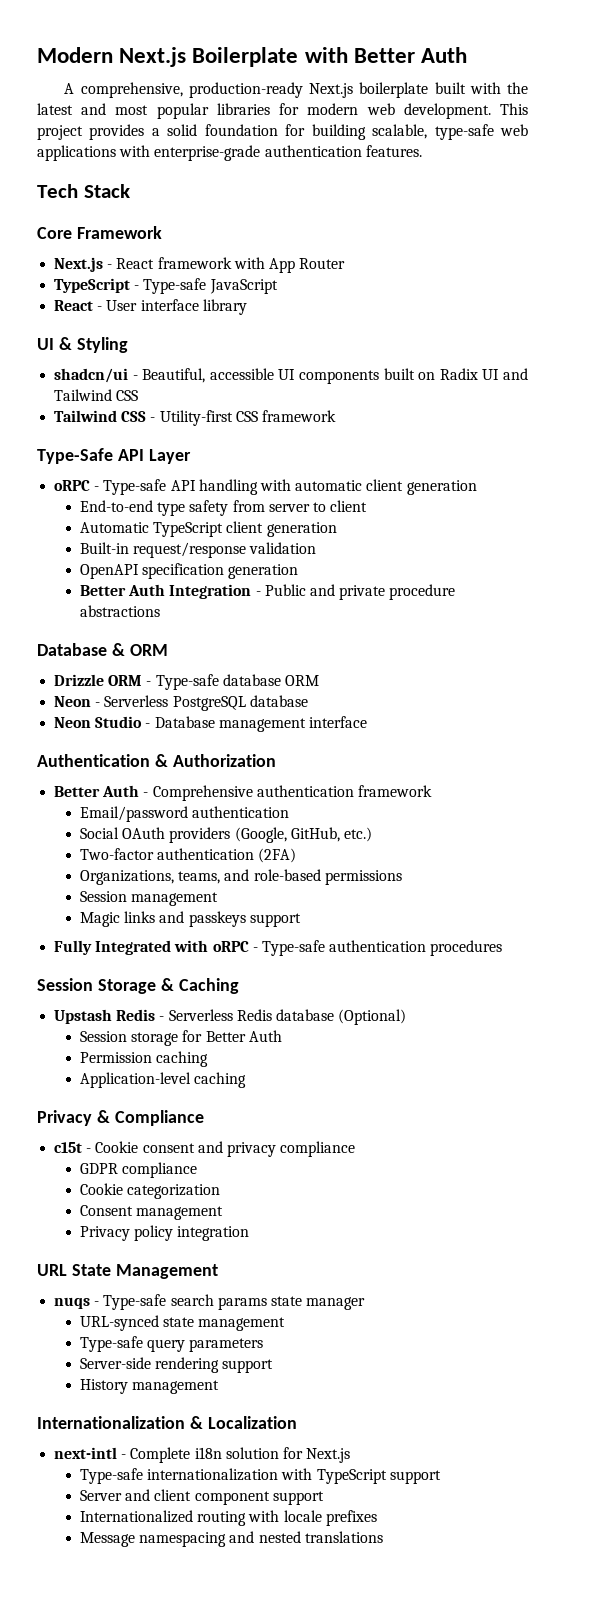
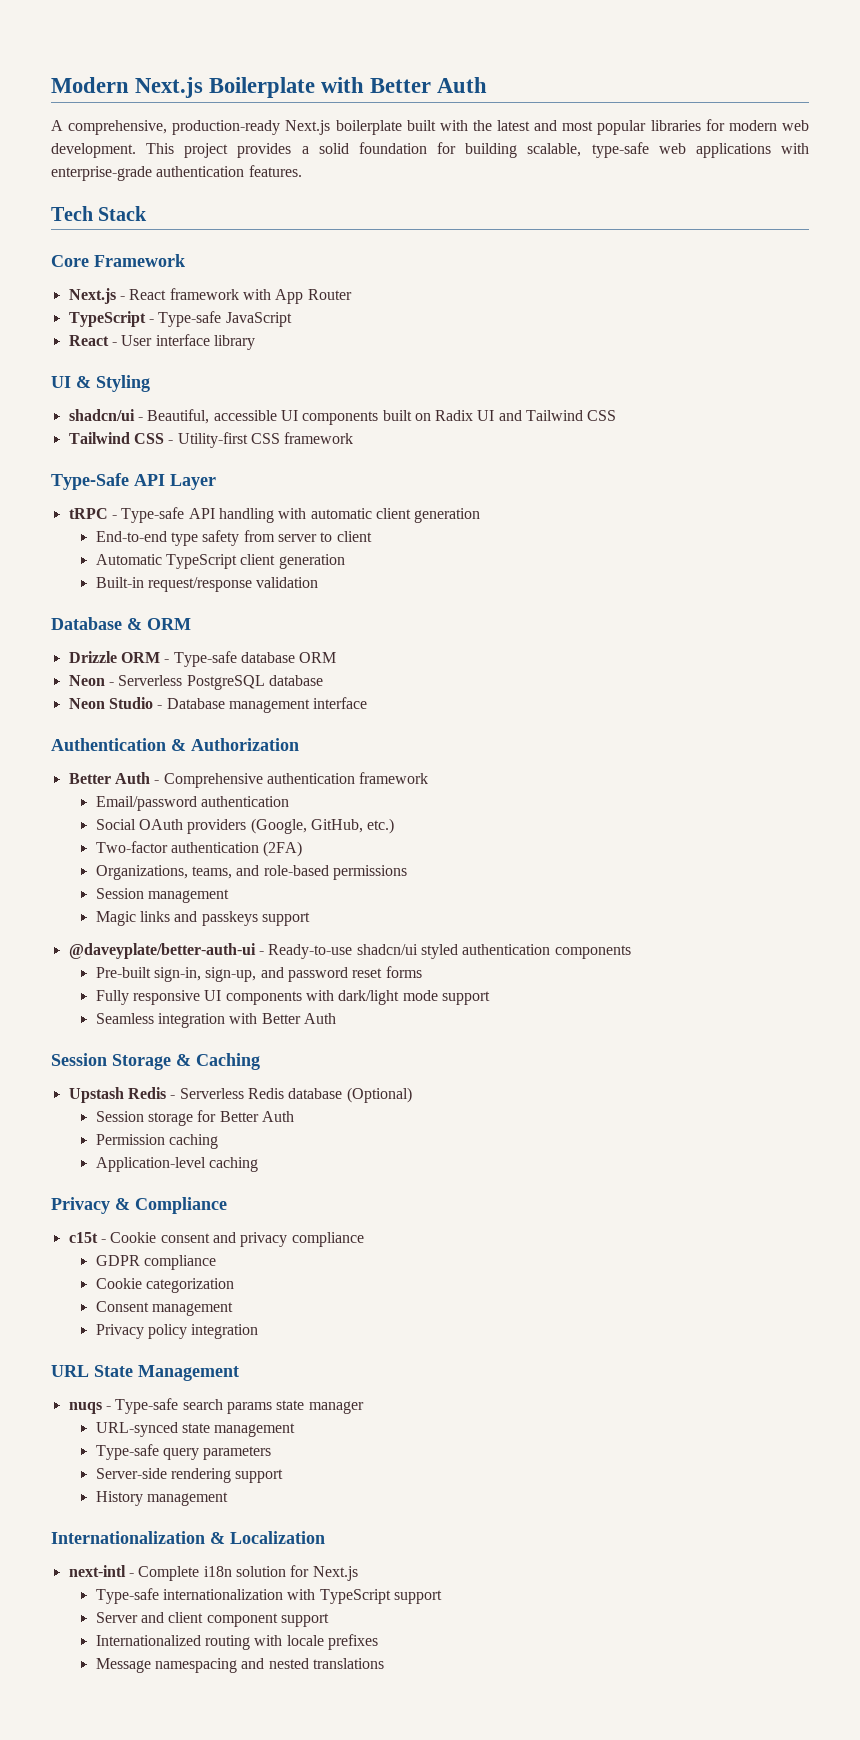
- oRPC - Type-safe API handling with automatic client generation
+ tRPC - Type-safe API handling with automatic client generation
- OpenAPI specification generation
- Better Auth Integration - Public and private procedure abstractions
- Fully Integrated with oRPC - Type-safe authentication procedures
+ @daveyplate/better-auth-ui - Ready-to-use shadcn/ui styled authentication components
+ Pre-built sign-in, sign-up, and password reset forms
+ Fully responsive UI components with dark/light mode support
+ Seamless integration with Better Auth

